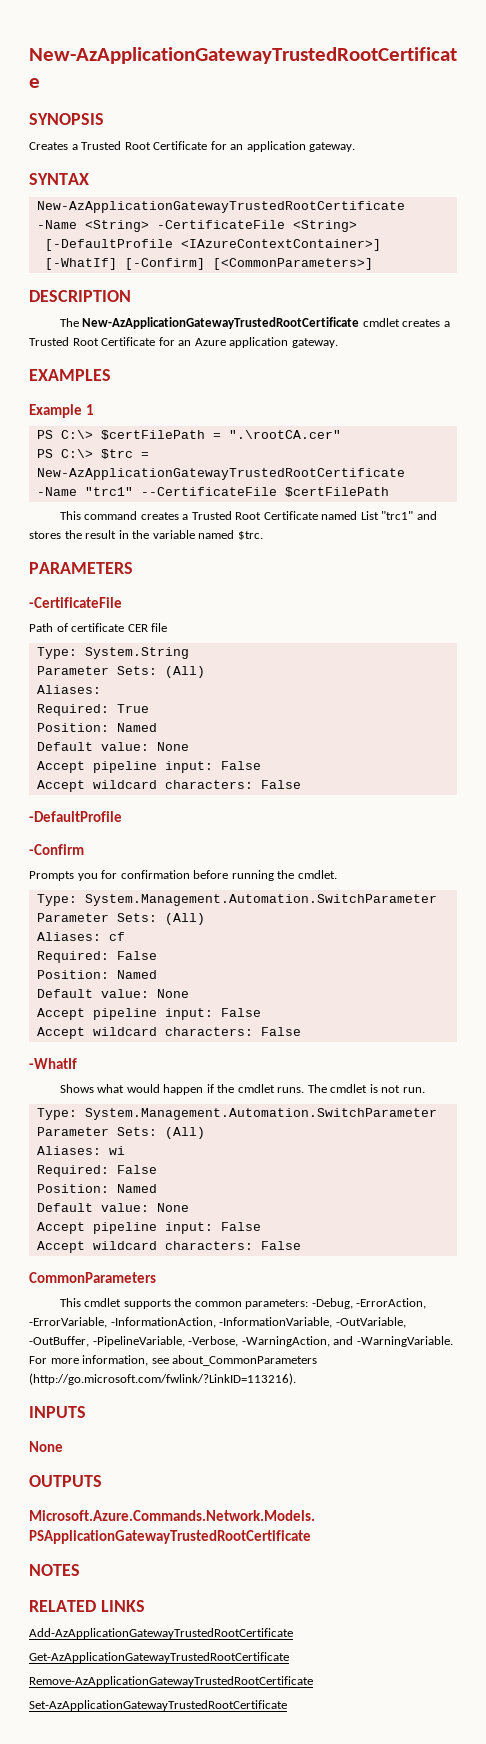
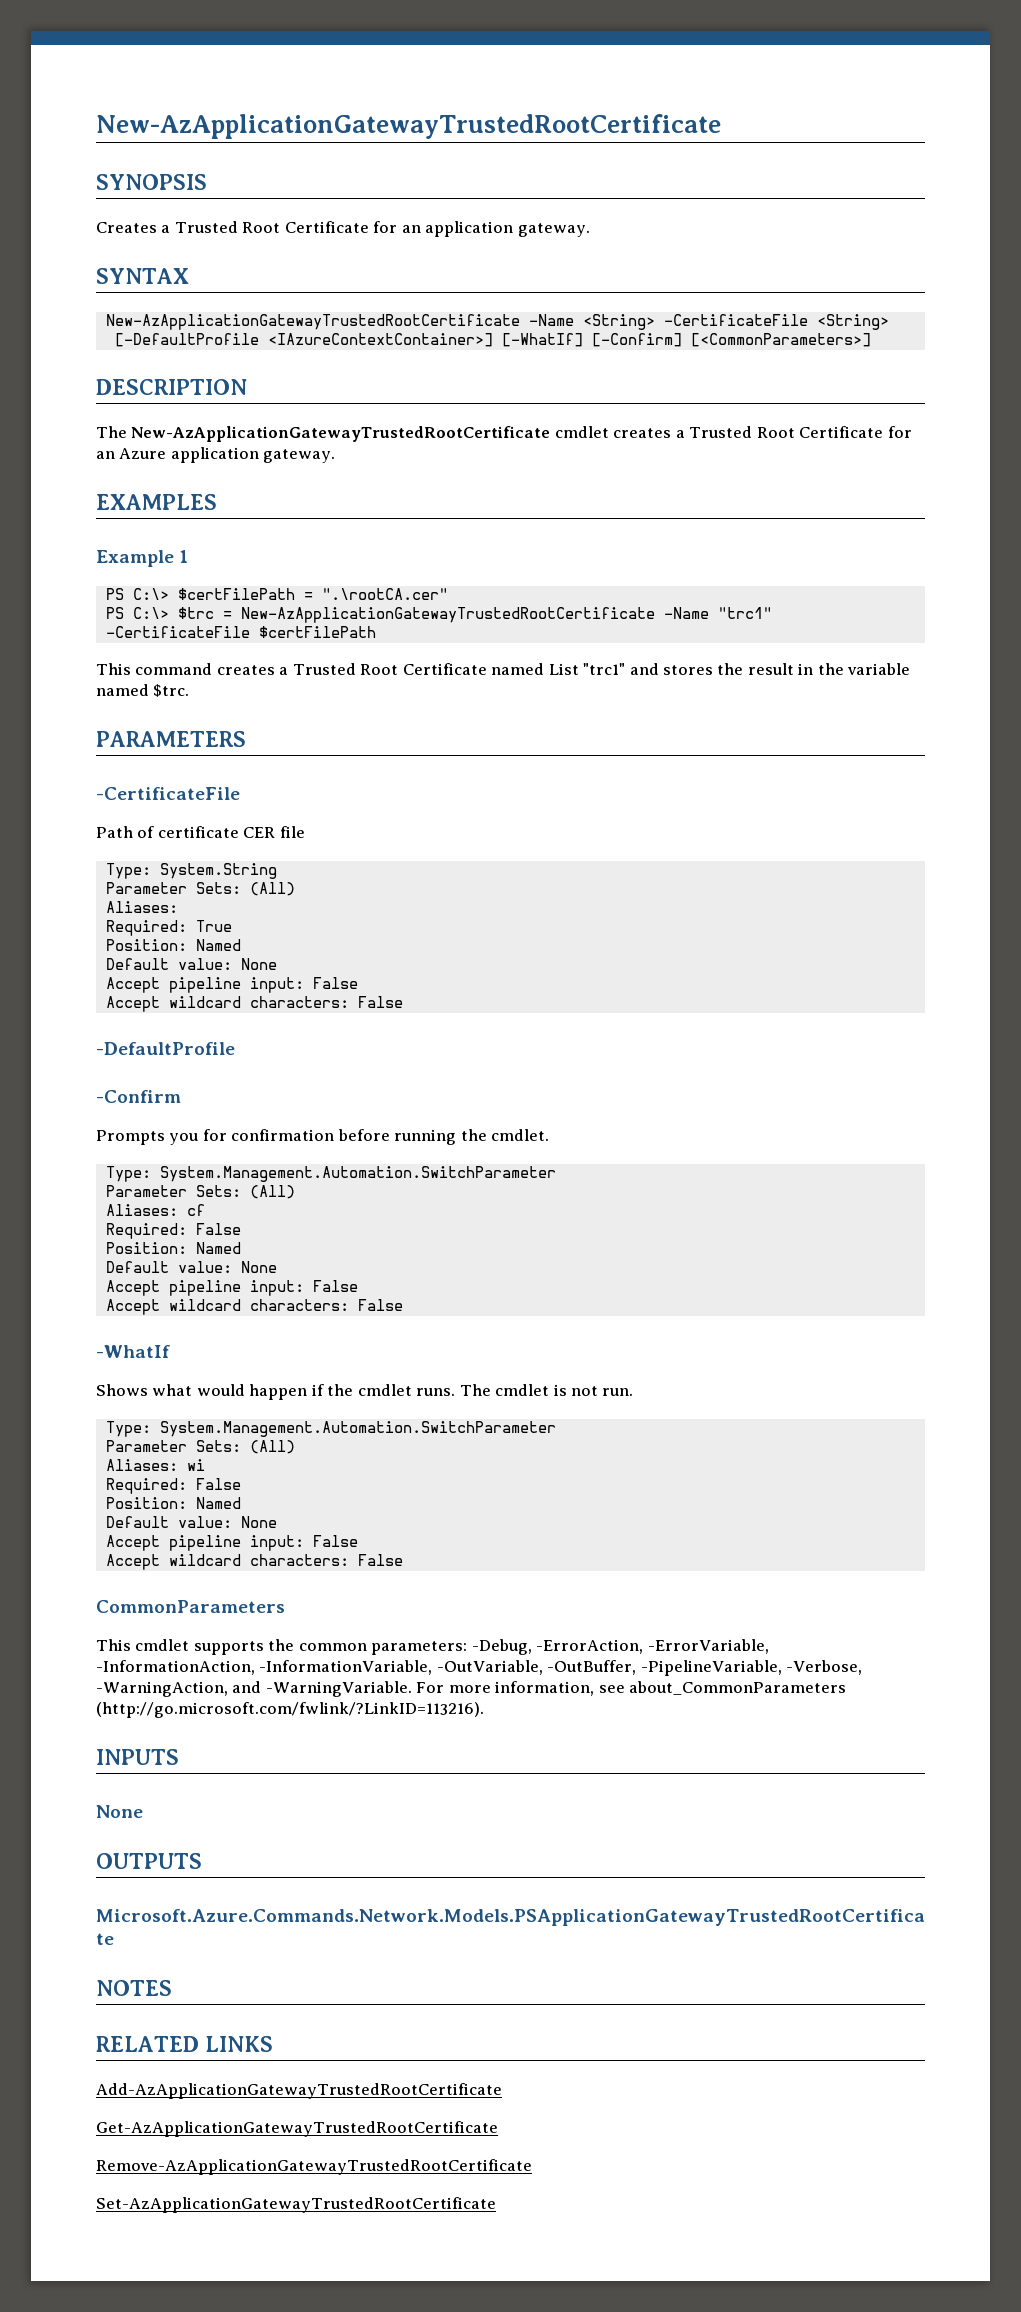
- PS C:\> $trc = New-AzApplicationGatewayTrustedRootCertificate -Name "trc1" --CertificateFile $certFilePath
+ PS C:\> $trc = New-AzApplicationGatewayTrustedRootCertificate -Name "trc1" -CertificateFile $certFilePath

